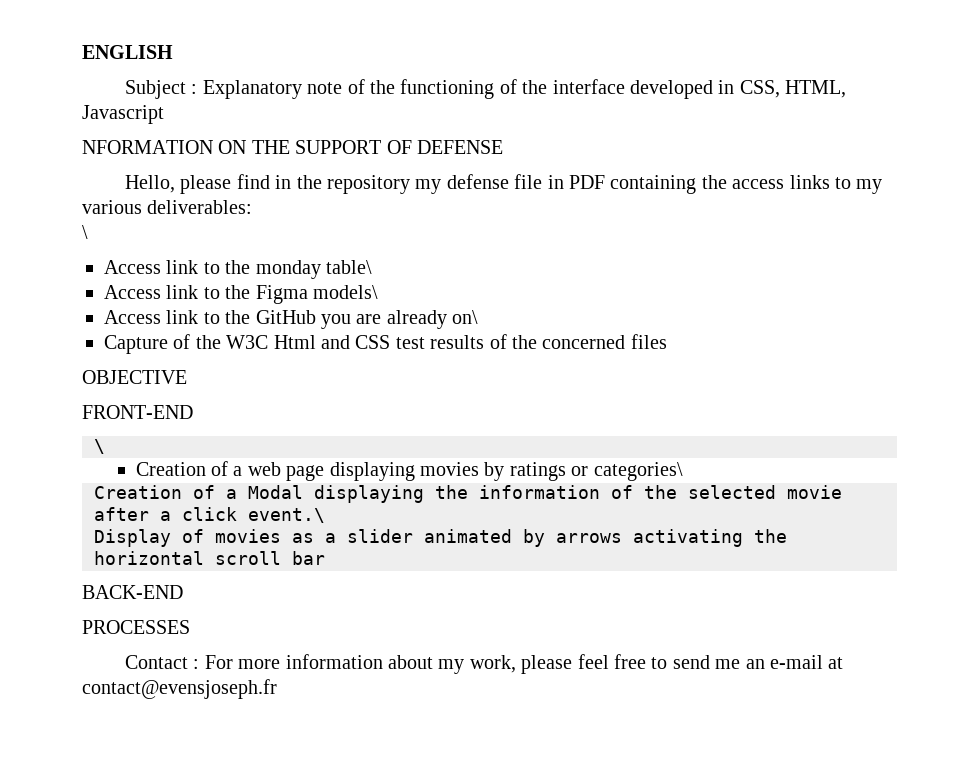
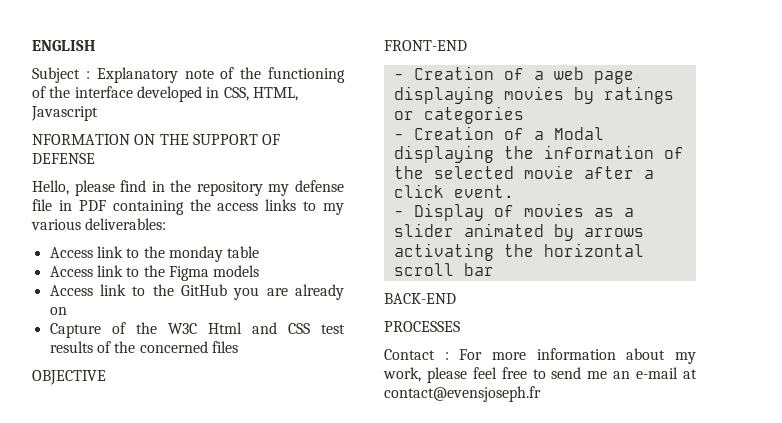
  Hello, please find in the repository my defense file in PDF containing the access links to my various deliverables:
- \
- Access link to the monday table\
+ Access link to the monday table
- Access link to the Figma models\
+ Access link to the Figma models
- Access link to the GitHub you are already on\
+ Access link to the GitHub you are already on
  FRONT-END
- \
- Creation of a web page displaying movies by ratings or categories\
- Creation of a Modal displaying the information of the selected movie after a click event.\
- Display of movies as a slider animated by arrows activating the horizontal scroll bar
+ - Creation of a web page displaying movies by ratings or categories
+ - Creation of a Modal displaying the information of the selected movie after a click event.
+ - Display of movies as a slider animated by arrows activating the horizontal scroll bar

